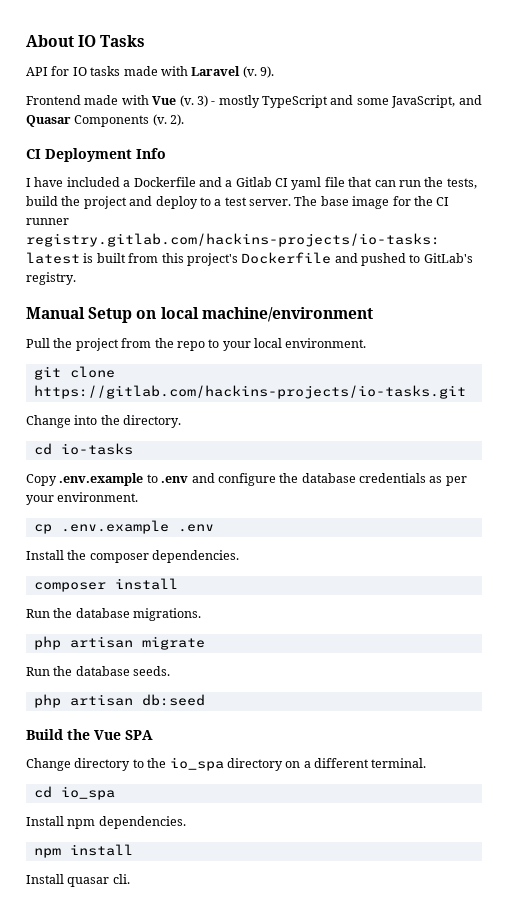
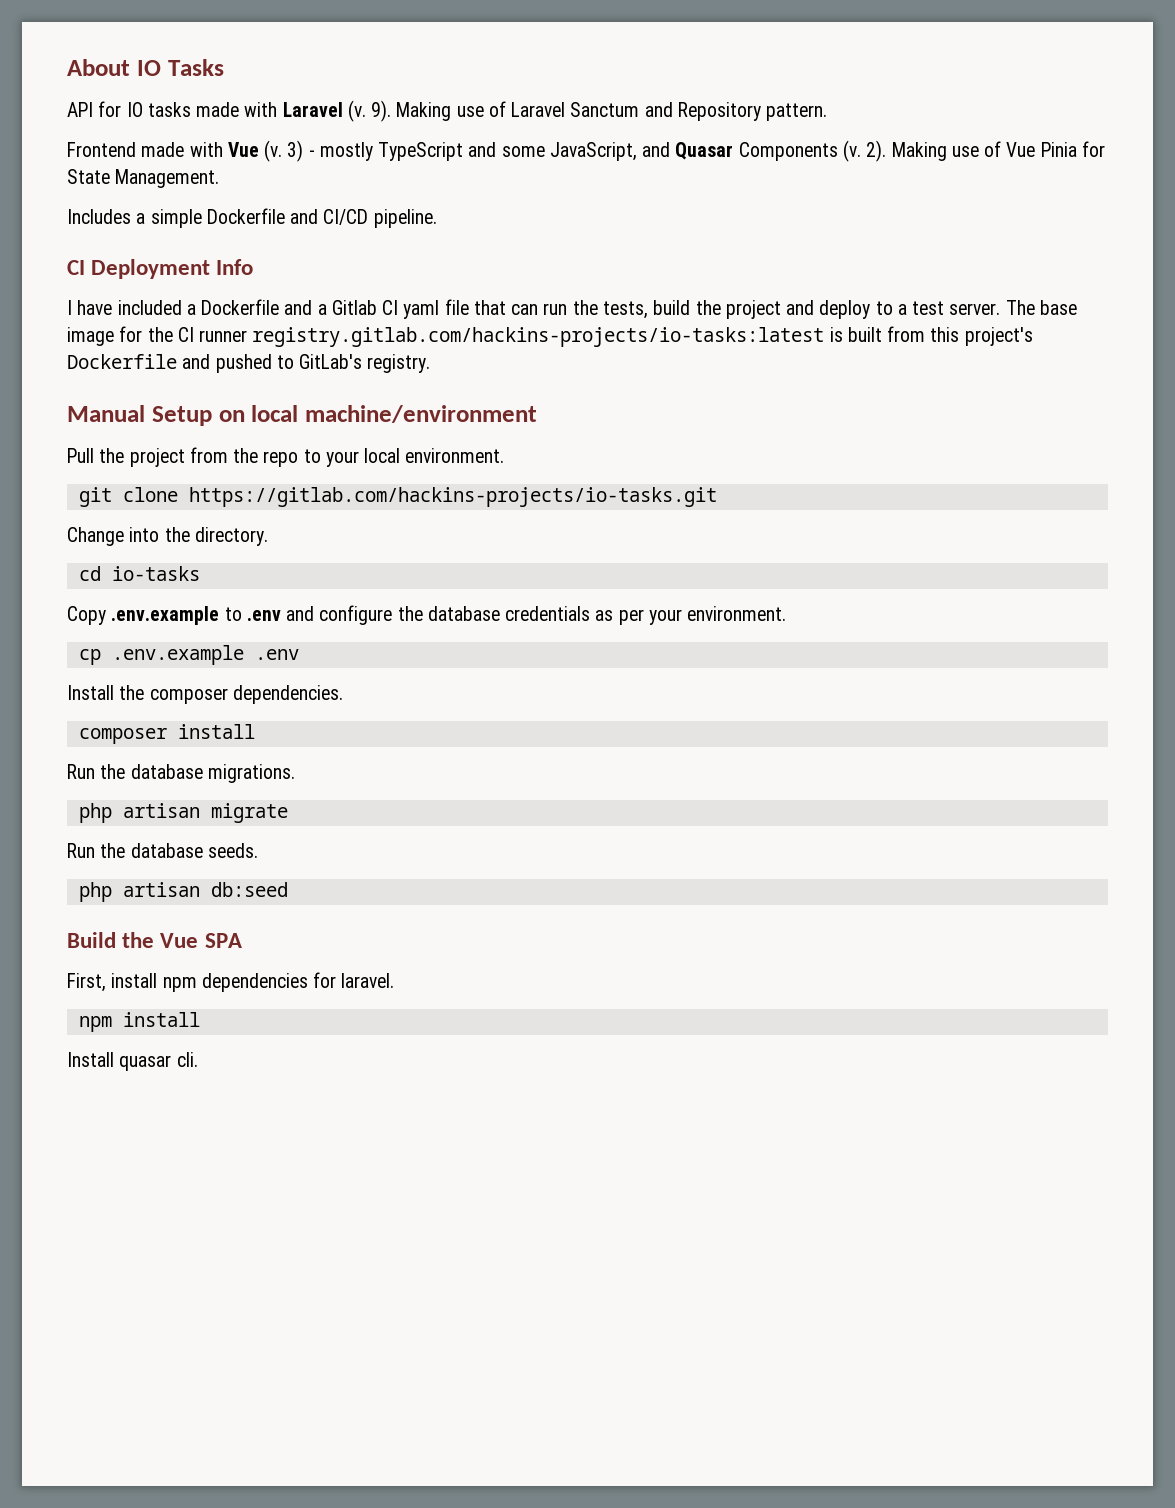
+ Making use of Laravel Sanctum and Repository pattern.
+ Making use of Vue Pinia for State Management.
+ Includes a simple Dockerfile and CI/CD pipeline.
- Change directory to the io_spa directory on a different terminal.
- cd io_spa
- Install npm dependencies.
+ First, install npm dependencies for laravel.

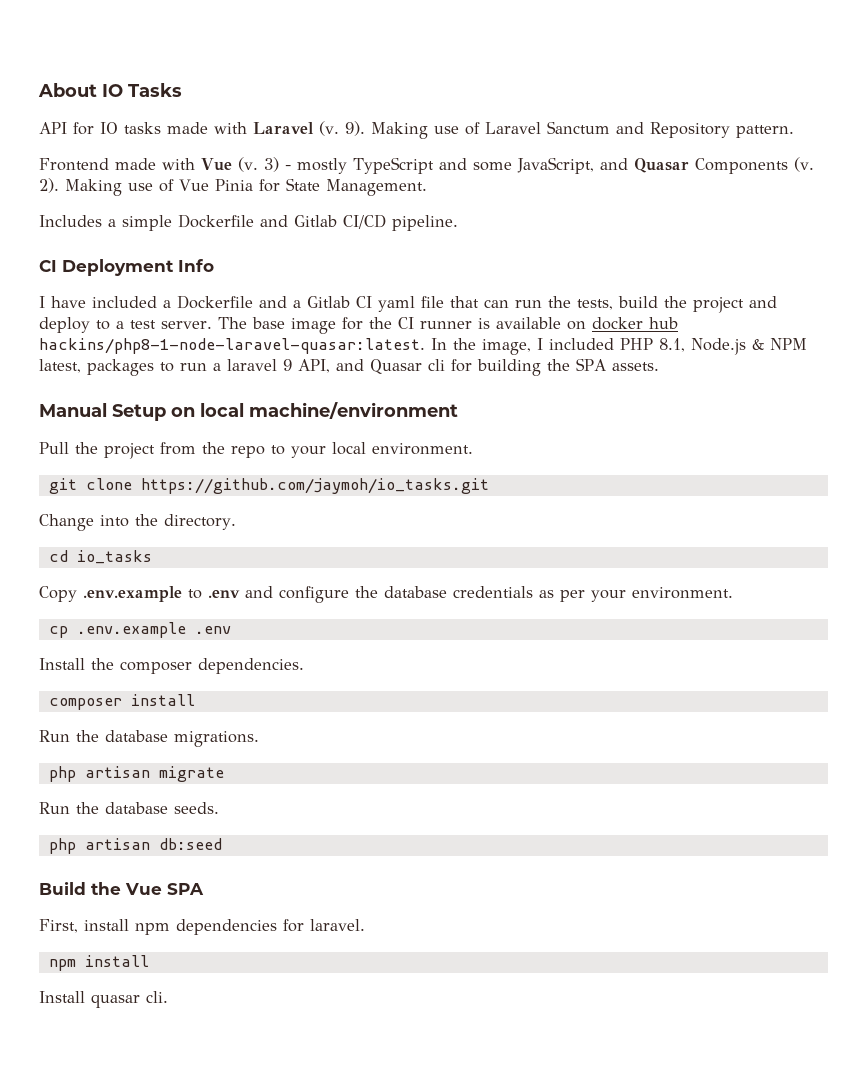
- Includes a simple Dockerfile and CI/CD pipeline.
+ Includes a simple Dockerfile and Gitlab CI/CD pipeline.
- The base image for the CI runner registry.gitlab.com/hackins-projects/io-tasks:latest is built from this project's Dockerfile and pushed to GitLab's registry.
+ The base image for the CI runner is available on docker hub hackins/php8-1-node-laravel-quasar:latest. In the image, I included PHP 8.1, Node.js & NPM latest, packages to run a laravel 9 API, and Quasar cli for building the SPA assets.
- git clone https://gitlab.com/hackins-projects/io-tasks.git
+ git clone https://github.com/jaymoh/io_tasks.git
- cd io-tasks
+ cd io_tasks

